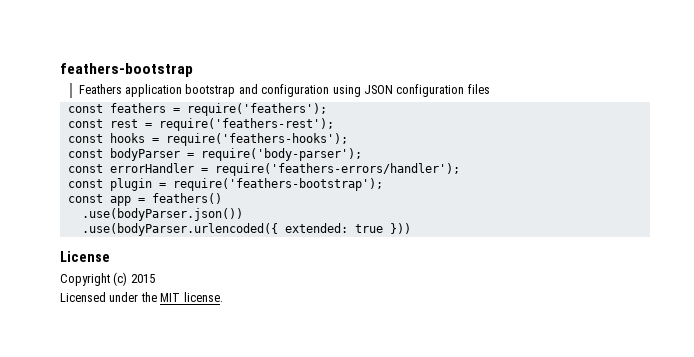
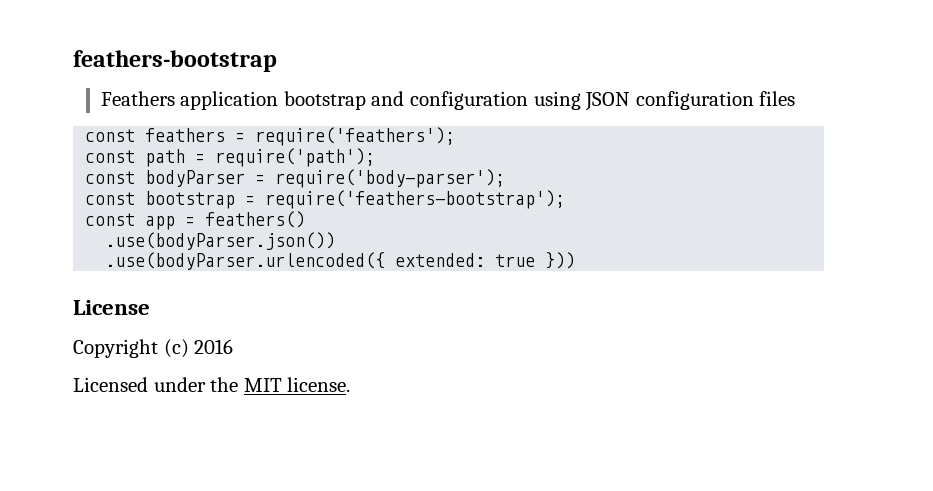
- const rest = require('feathers-rest');
- const hooks = require('feathers-hooks');
+ const path = require('path');
- const errorHandler = require('feathers-errors/handler');
- const plugin = require('feathers-bootstrap');
+ const bootstrap = require('feathers-bootstrap');
- Copyright (c) 2015
+ Copyright (c) 2016

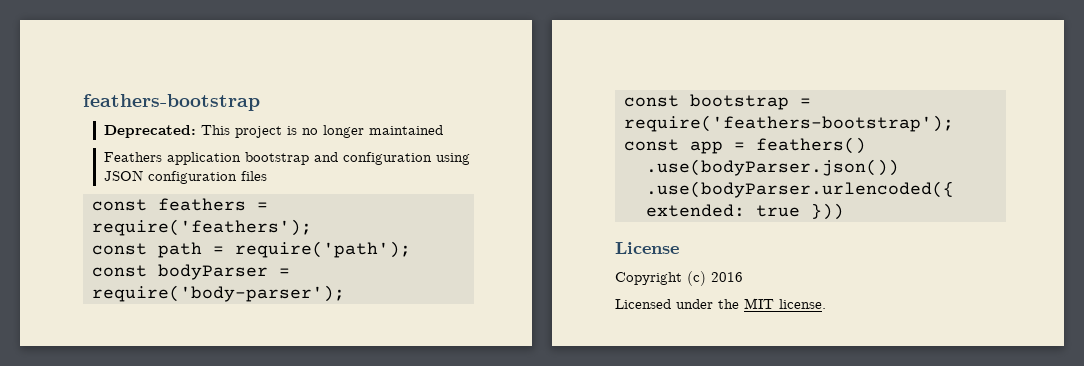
+ Deprecated: This project is no longer maintained

